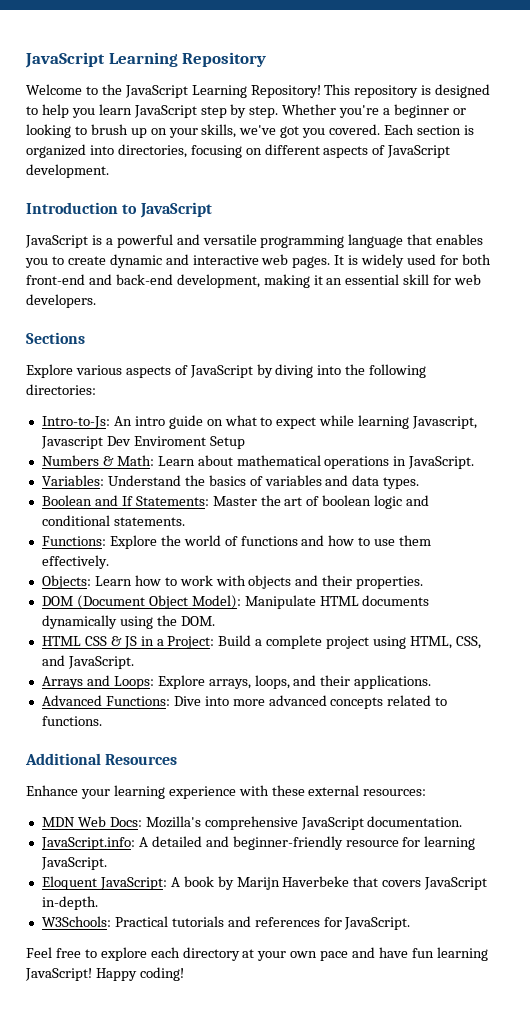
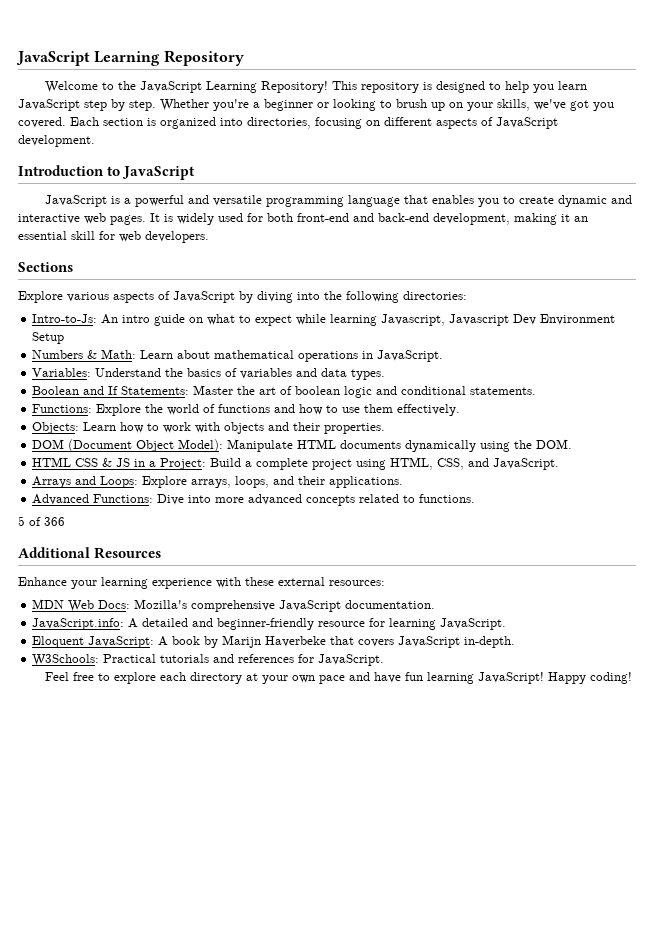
- Intro-to-Js: An intro guide on what to expect while learning Javascript, Javascript Dev Enviroment Setup
+ Intro-to-Js: An intro guide on what to expect while learning Javascript, Javascript Dev Environment Setup
+ 5 of 366

